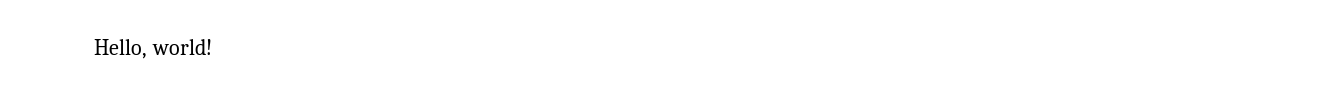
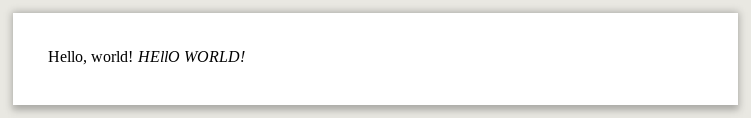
+ HEllO WORLD!

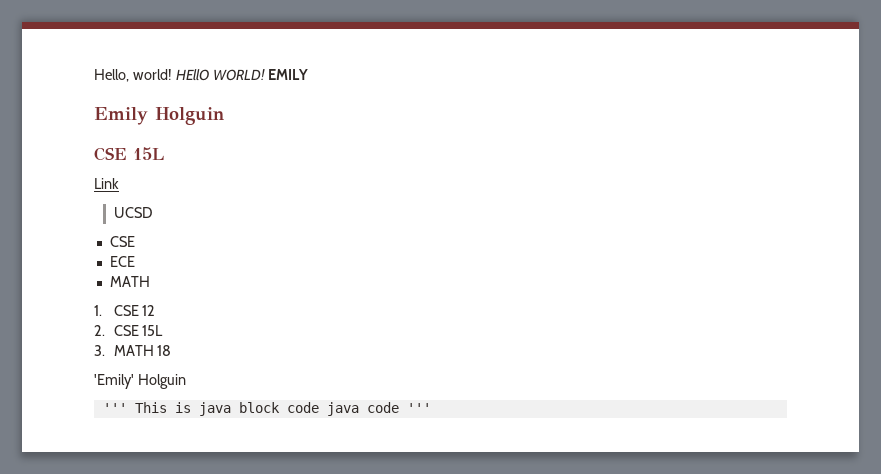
+ EMILY
+ Emily Holguin
+ CSE 15L
+ Link
+ UCSD
+ CSE
+ ECE
+ MATH
+ 1. CSE 12
+ 2. CSE 15L
+ 3. MATH 18
+ 'Emily' Holguin
+ ''' This is java block code java code '''

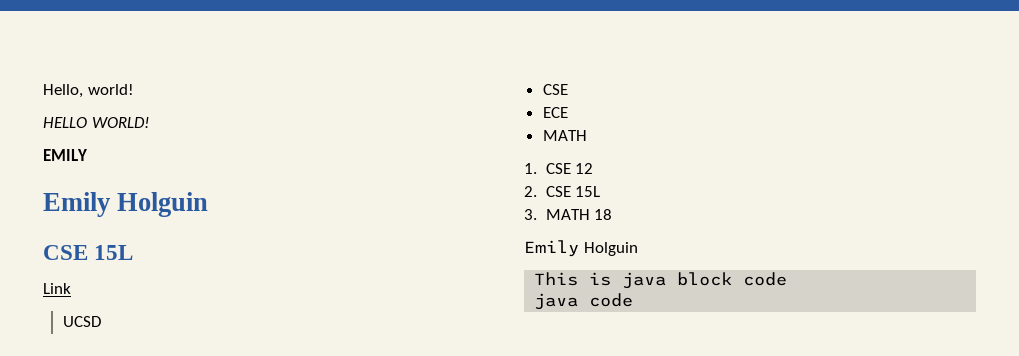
- Hello, world! HEllO WORLD! EMILY
+ Hello, world!
+ HELLO WORLD!
+ EMILY
  3. MATH 18
- 'Emily' Holguin
- ''' This is java block code java code '''
+ Emily Holguin
+ This is java block code
+ java code

